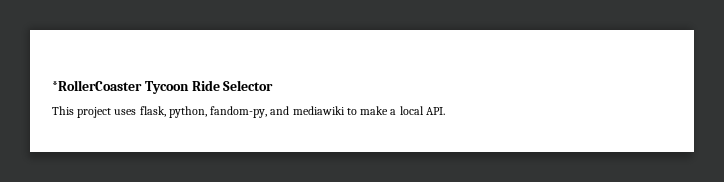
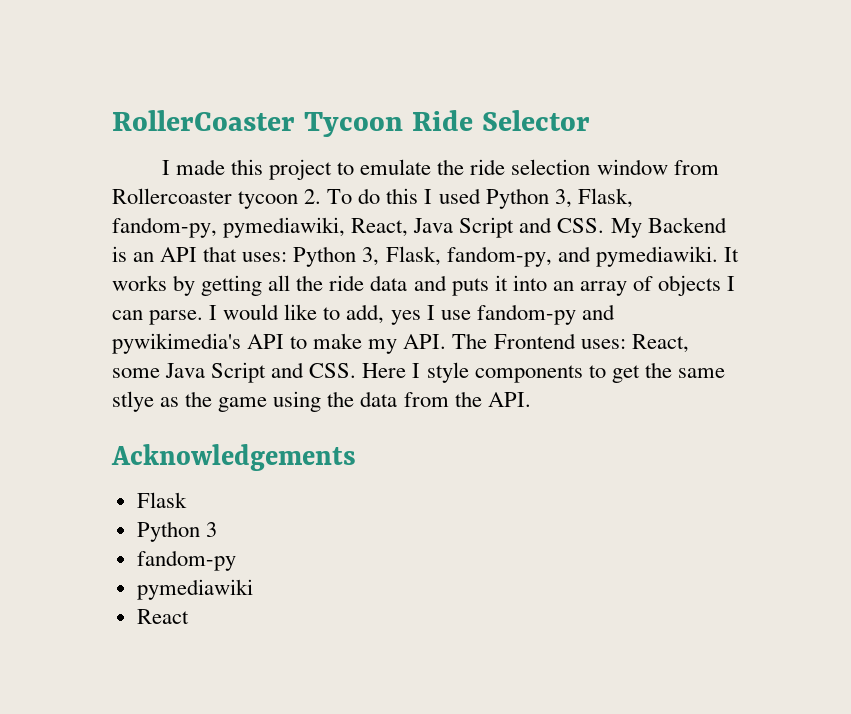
- *RollerCoaster Tycoon Ride Selector
+ RollerCoaster Tycoon Ride Selector
- This project uses flask, python, fandom-py, and mediawiki to make a local API.
+ I made this project to emulate the ride selection window from Rollercoaster tycoon 2. To do this I used Python 3, Flask, fandom-py, pymediawiki, React, Java Script and CSS. My Backend is an API that uses: Python 3, Flask, fandom-py, and pymediawiki. It works by getting all the ride data and puts it into an array of objects I can parse. I would like to add, yes I use fandom-py and pywikimedia's API to make my API. The Frontend uses: React, some Java Script and CSS. Here I style components to get the same stlye as the game using the data from the API.
+ Acknowledgements
+ Flask
+ Python 3
+ fandom-py
+ pymediawiki
+ React

